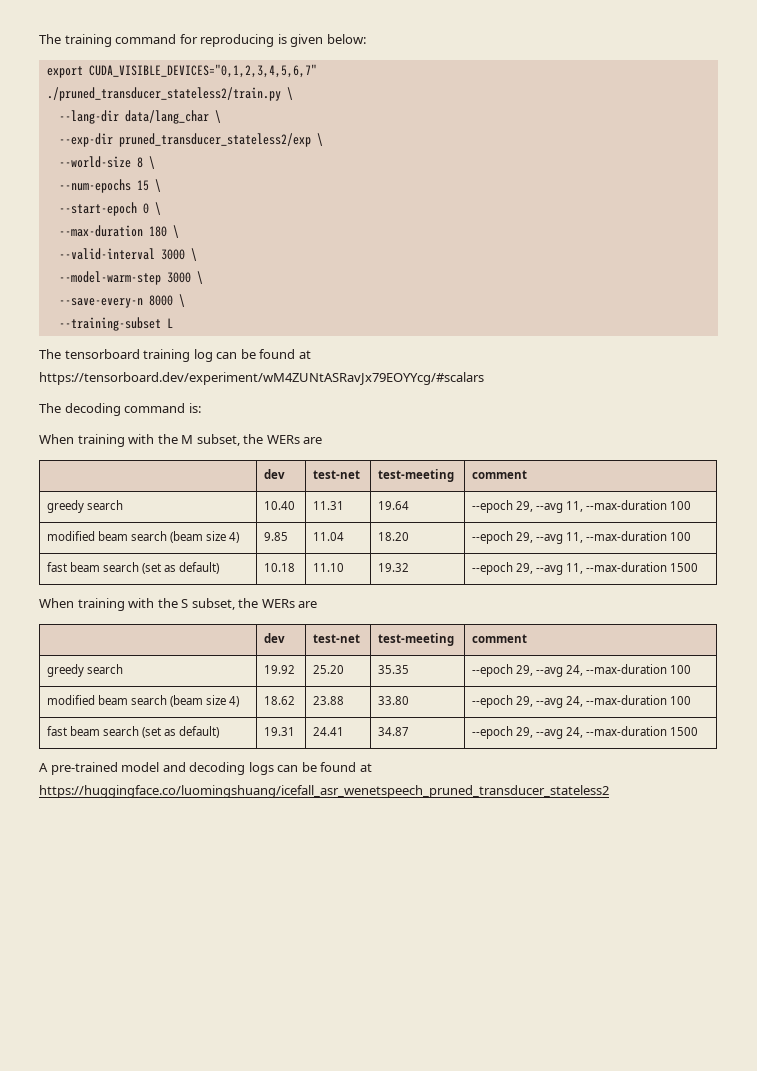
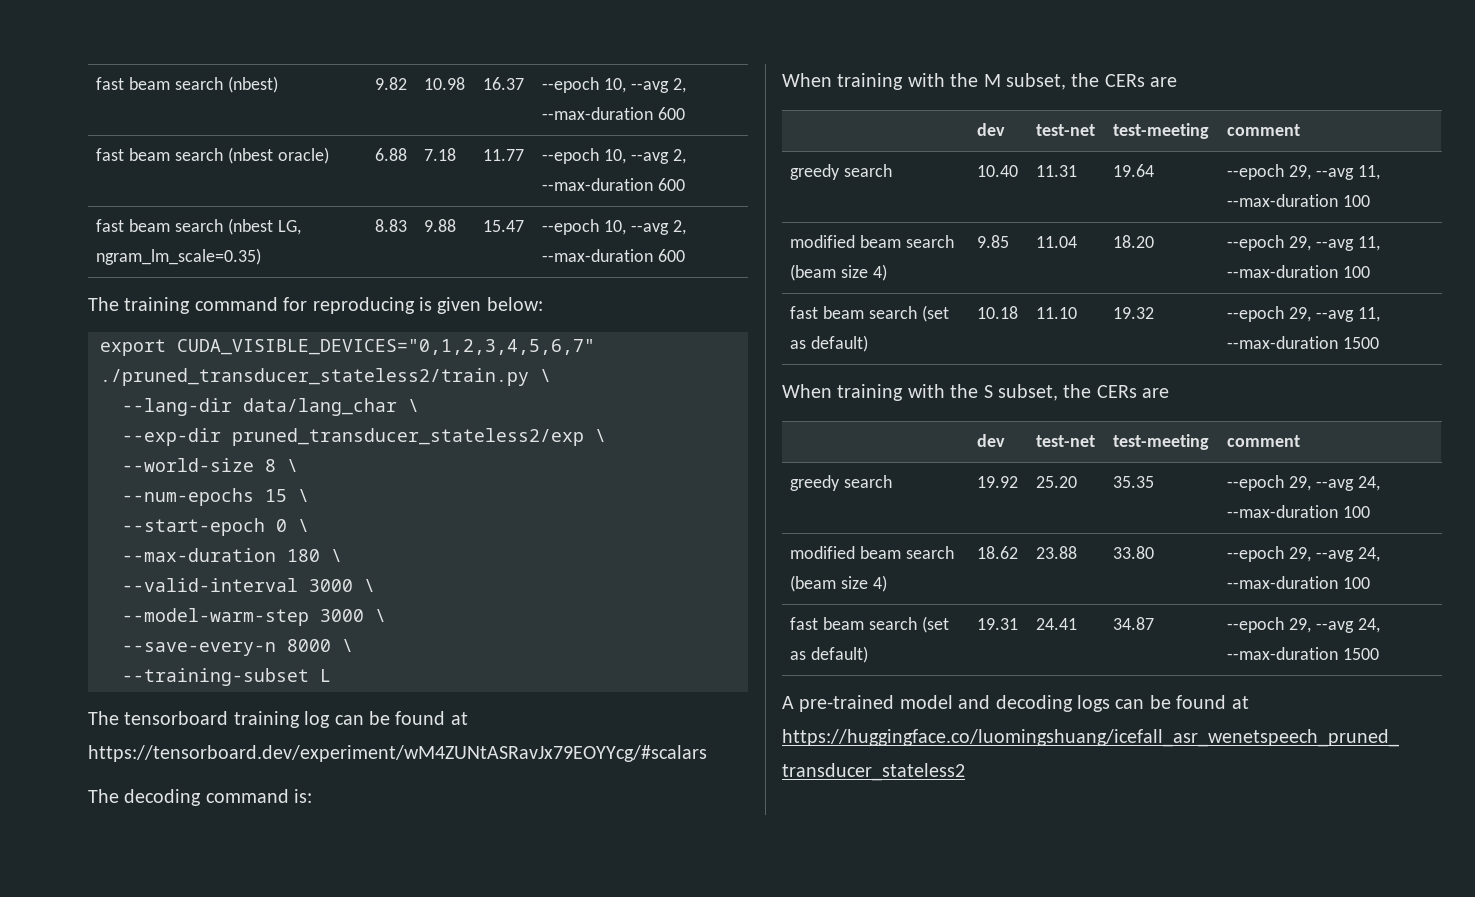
+ fast beam search (nbest) | 9.82 | 10.98 | 16.37 | --epoch 10, --avg 2, --max-duration 600
+ fast beam search (nbest oracle) | 6.88 | 7.18 | 11.77 | --epoch 10, --avg 2, --max-duration 600
+ fast beam search (nbest LG, ngram_lm_scale=0.35) | 8.83 | 9.88 | 15.47 | --epoch 10, --avg 2, --max-duration 600
- When training with the M subset, the WERs are
+ When training with the M subset, the CERs are
- When training with the S subset, the WERs are
+ When training with the S subset, the CERs are

